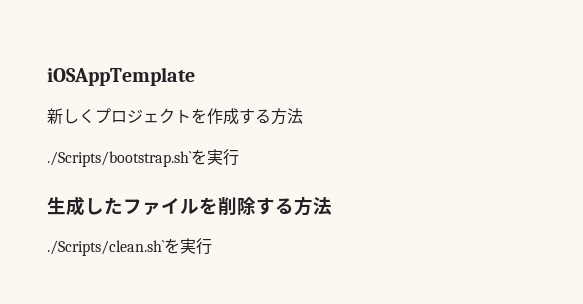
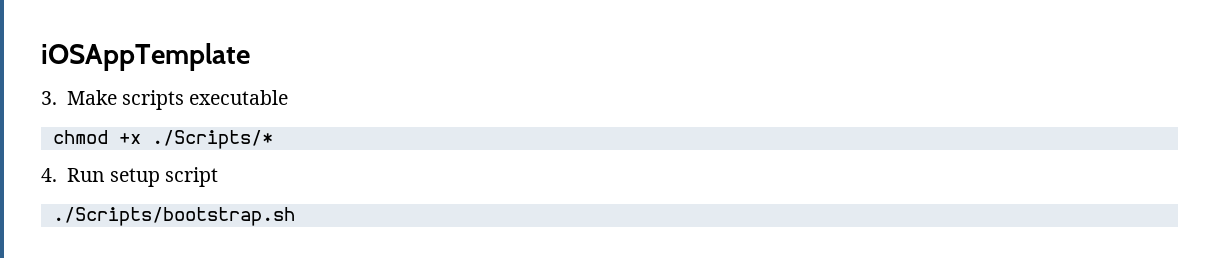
- 新しくプロジェクトを作成する方法
- ./Scripts/bootstrap.sh`を実行
- 生成したファイルを削除する方法
- ./Scripts/clean.sh`を実行
+ 3. Make scripts executable
+ chmod +x ./Scripts/*
+ 4. Run setup script
+ ./Scripts/bootstrap.sh

